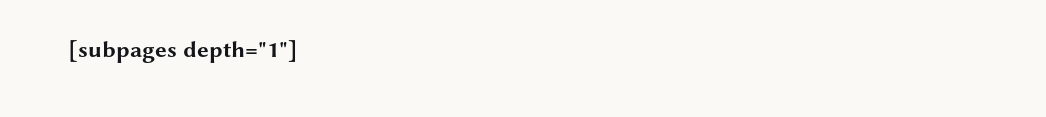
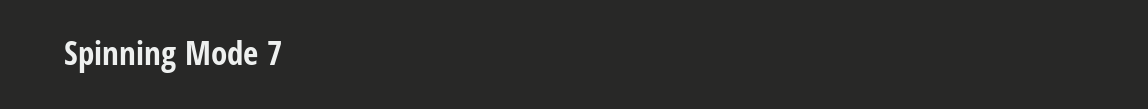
- [subpages depth="1"]
+ Spinning Mode 7

